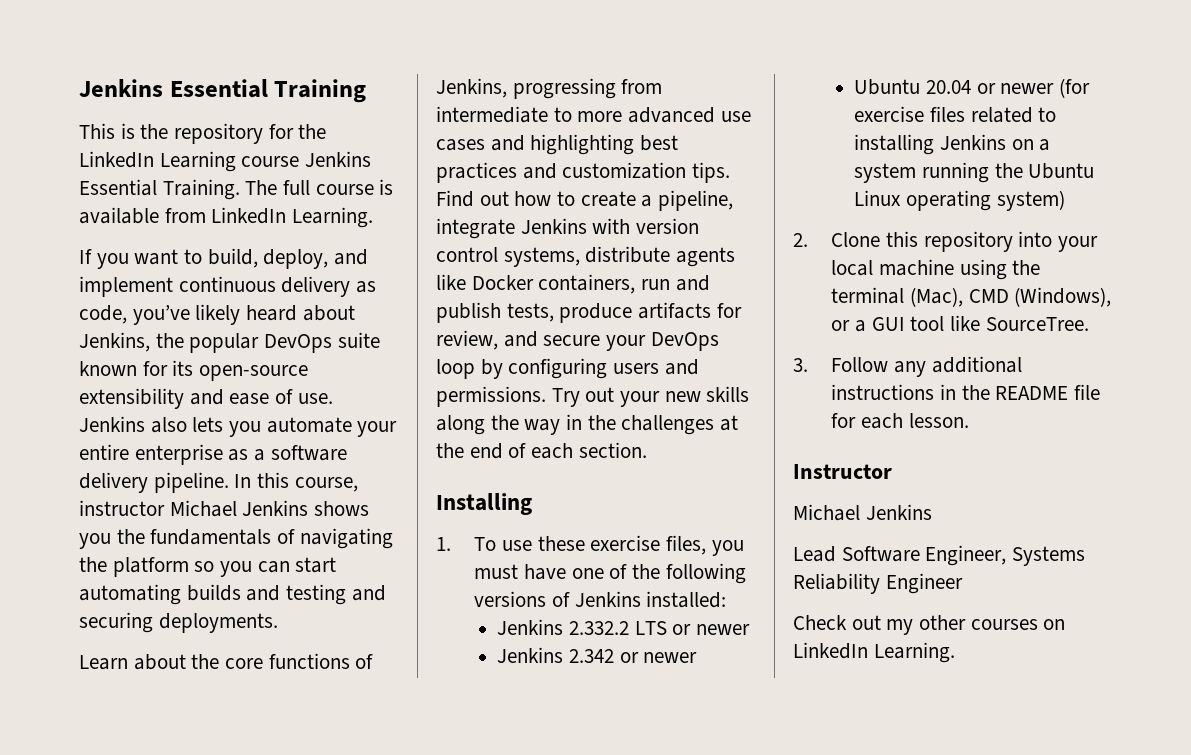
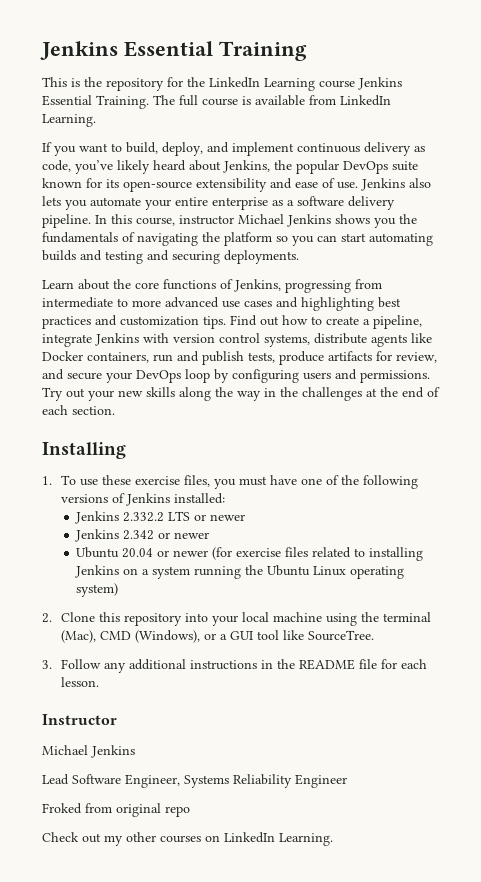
+ Froked from original repo

